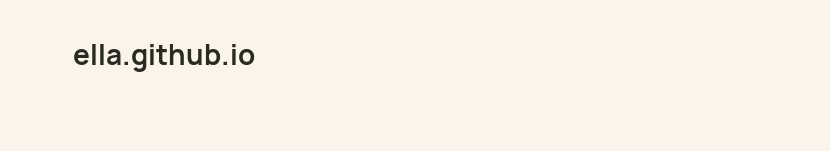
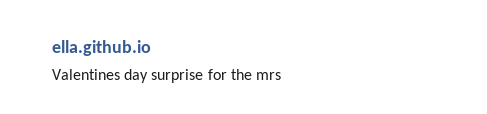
+ Valentines day surprise for the mrs

